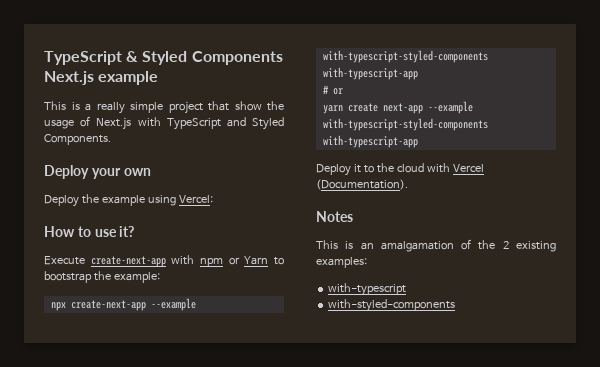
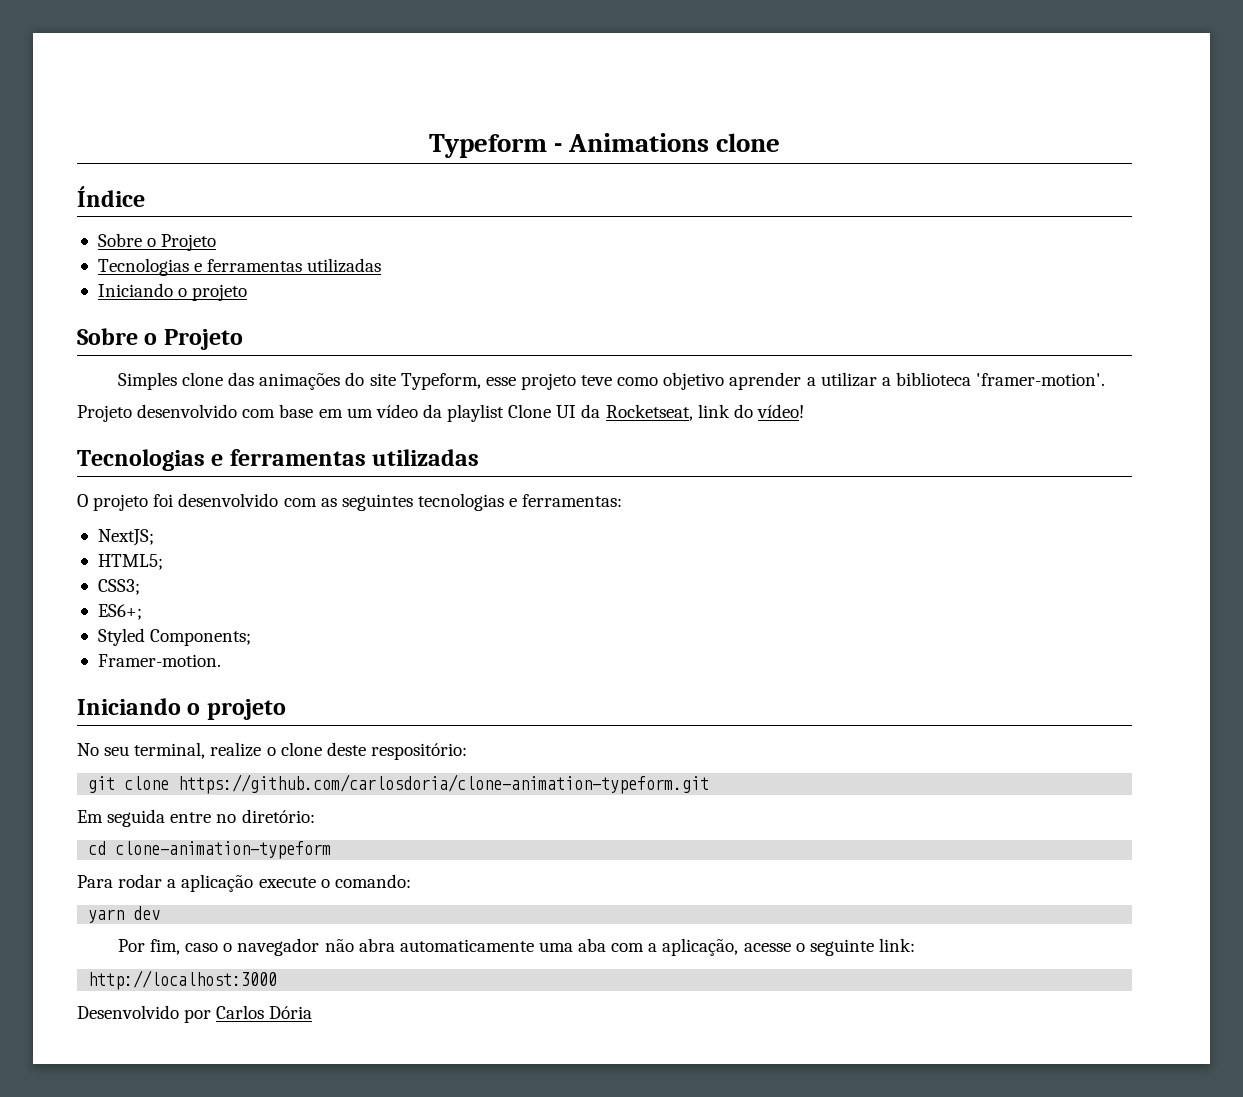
- TypeScript & Styled Components Next.js example
- This is a really simple project that show the usage of Next.js with TypeScript and Styled Components.
- Deploy your own
- Deploy the example using Vercel:
- How to use it?
- Execute create-next-app with npm or Yarn to bootstrap the example:
- npx create-next-app --example with-typescript-styled-components with-typescript-app
- # or
- yarn create next-app --example with-typescript-styled-components with-typescript-app
- Deploy it to the cloud with Vercel (Documentation).
- Notes
- This is an amalgamation of the 2 existing examples:
- with-typescript
- with-styled-components
+ Typeform - Animations clone
+ Índice
+ Sobre o Projeto
+ Tecnologias e ferramentas utilizadas
+ Iniciando o projeto
+ Sobre o Projeto
+ Simples clone das animações do site Typeform, esse projeto teve como objetivo aprender a utilizar a biblioteca 'framer-motion'.
+ Projeto desenvolvido com base em um vídeo da playlist Clone UI da Rocketseat, link do vídeo!
+ Tecnologias e ferramentas utilizadas
+ O projeto foi desenvolvido com as seguintes tecnologias e ferramentas:
+ NextJS;
+ HTML5;
+ CSS3;
+ ES6+;
+ Styled Components;
+ Framer-motion.
+ Iniciando o projeto
+ No seu terminal, realize o clone deste respositório:
+ git clone https://github.com/carlosdoria/clone-animation-typeform.git
+ Em seguida entre no diretório:
+ cd clone-animation-typeform
+ Para rodar a aplicação execute o comando:
+ yarn dev
+ Por fim, caso o navegador não abra automaticamente uma aba com a aplicação, acesse o seguinte link:
+ http://localhost:3000
+ Desenvolvido por Carlos Dória

